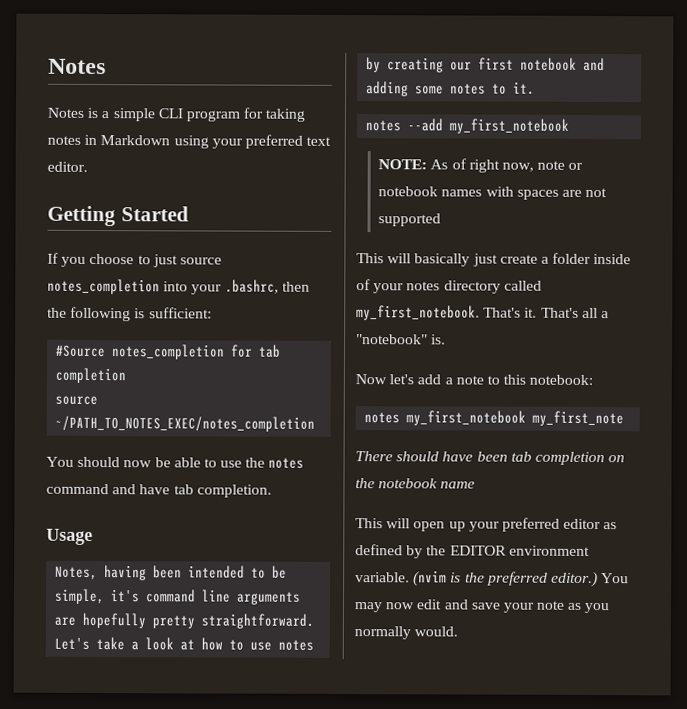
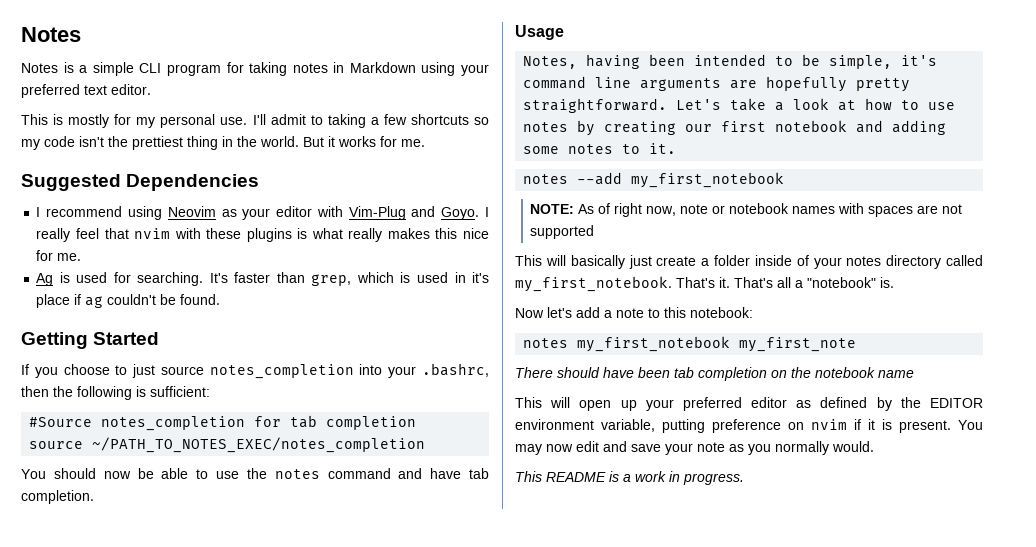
+ This is mostly for my personal use. I'll admit to taking a few shortcuts so my code isn't the prettiest thing in the world. But it works for me.
+ Suggested Dependencies
+ I recommend using Neovim as your editor with Vim-Plug and Goyo. I really feel that nvim with these plugins is what really makes this nice for me.
+ Ag is used for searching. It's faster than grep, which is used in it's place if ag couldn't be found.
- This will open up your preferred editor as defined by the EDITOR environment variable. (nvim is the preferred editor.)
+ This will open up your preferred editor as defined by the EDITOR environment variable, putting preference on nvim if it is present.
+ This README is a work in progress.

